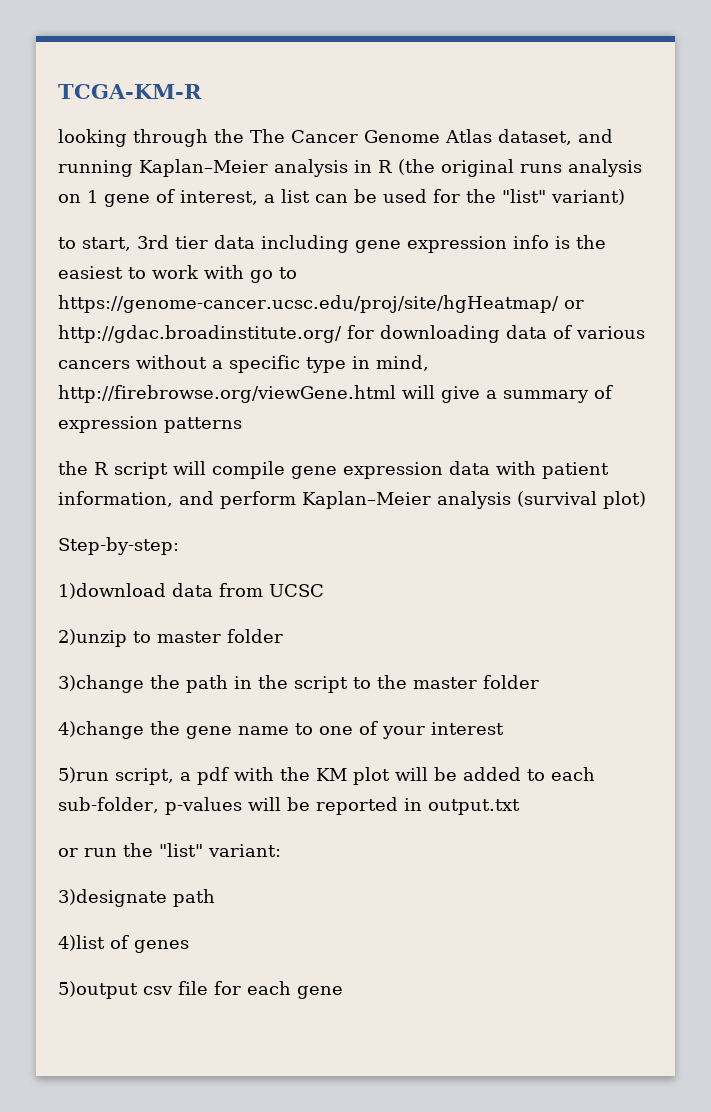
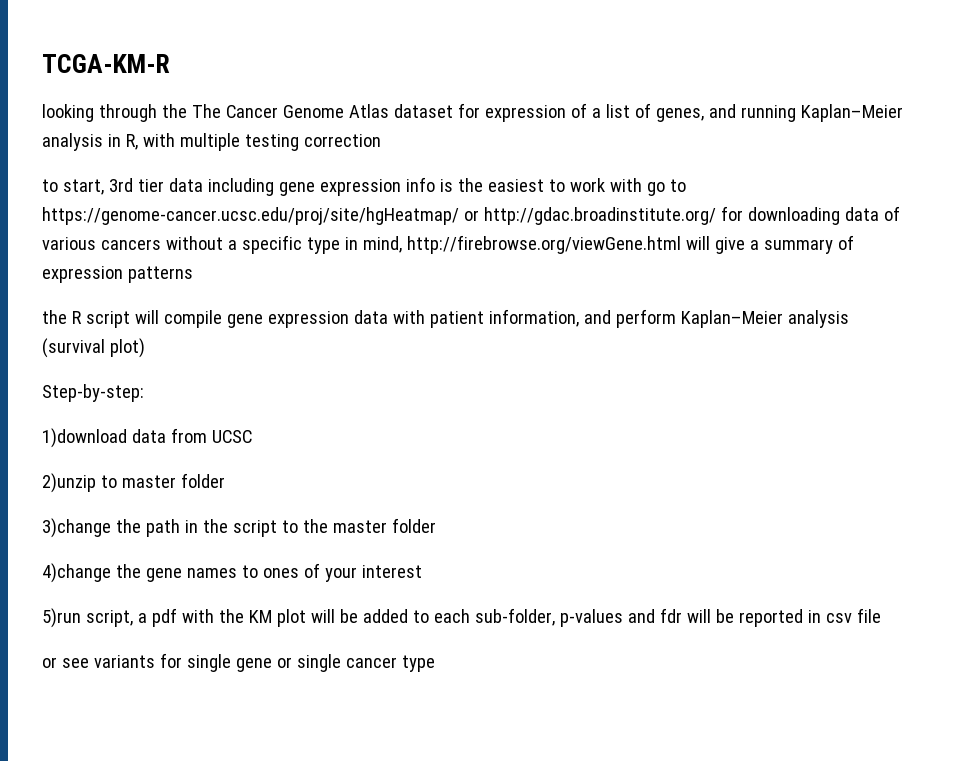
- looking through the The Cancer Genome Atlas dataset, and running Kaplan–Meier analysis in R (the original runs analysis on 1 gene of interest, a list can be used for the "list" variant)
+ looking through the The Cancer Genome Atlas dataset for expression of a list of genes, and running Kaplan–Meier analysis in R, with multiple testing correction
- 4)change the gene name to one of your interest
+ 4)change the gene names to ones of your interest
- 5)run script, a pdf with the KM plot will be added to each sub-folder, p-values will be reported in output.txt
- or run the "list" variant:
- 3)designate path
- 4)list of genes
- 5)output csv file for each gene
+ 5)run script, a pdf with the KM plot will be added to each sub-folder, p-values and fdr will be reported in csv file
+ or see variants for single gene or single cancer type

